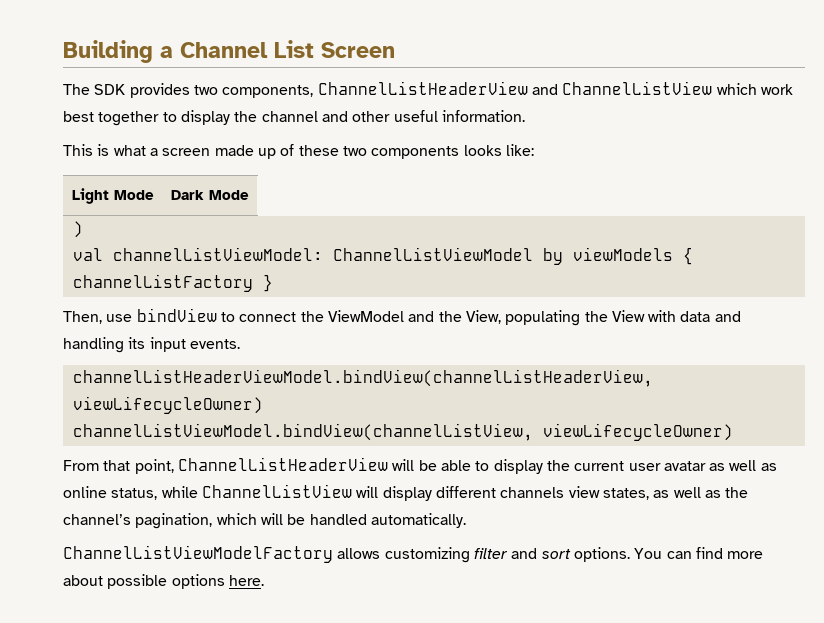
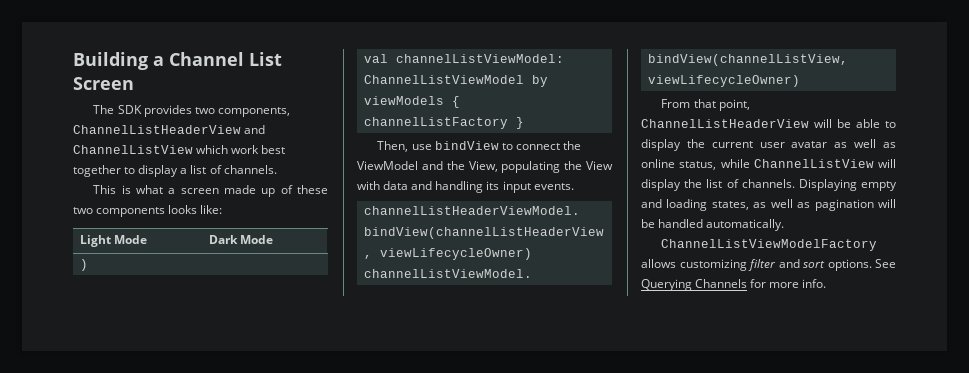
- The SDK provides two components, ChannelListHeaderView and ChannelListView which work best together to display the channel and other useful information.
+ The SDK provides two components, ChannelListHeaderView and ChannelListView which work best together to display a list of channels.
- From that point, ChannelListHeaderView will be able to display the current user avatar as well as online status, while ChannelListView will display different channels view states, as well as the channel’s pagination, which will be handled automatically.
+ From that point, ChannelListHeaderView will be able to display the current user avatar as well as online status, while ChannelListView will display the list of channels. Displaying empty and loading states, as well as pagination will be handled automatically.
- You can find more about possible options here.
+ See Querying Channels for more info.

